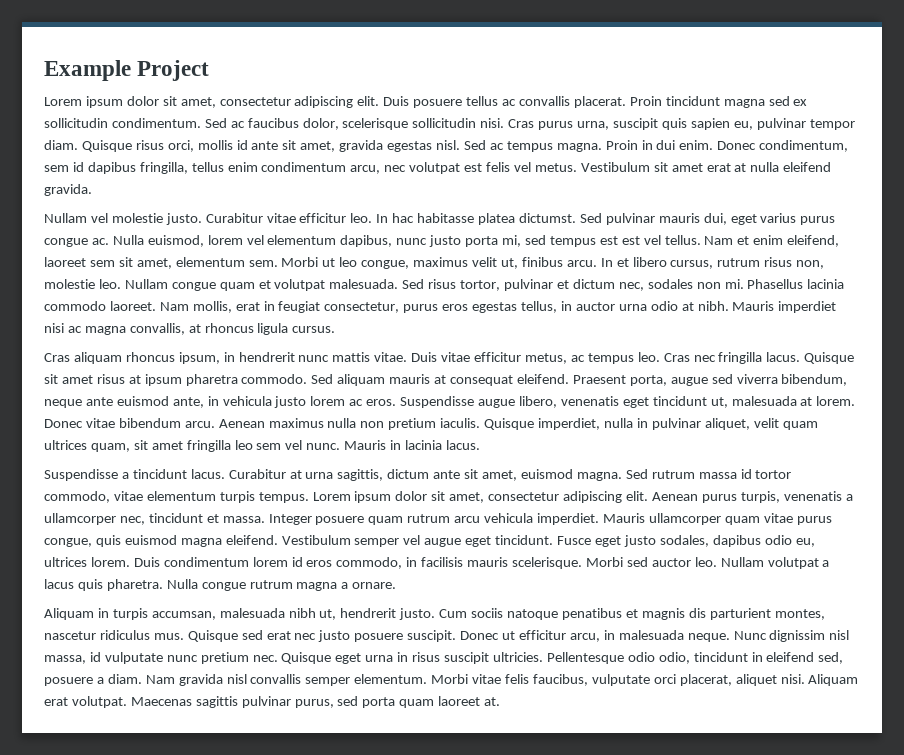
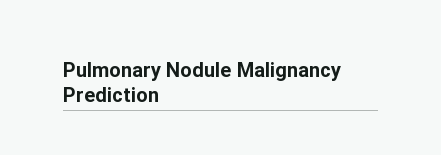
- Example Project
- Lorem ipsum dolor sit amet, consectetur adipiscing elit. Duis posuere tellus ac convallis placerat. Proin tincidunt magna sed ex sollicitudin condimentum. Sed ac faucibus dolor, scelerisque sollicitudin nisi. Cras purus urna, suscipit quis sapien eu, pulvinar tempor diam. Quisque risus orci, mollis id ante sit amet, gravida egestas nisl. Sed ac tempus magna. Proin in dui enim. Donec condimentum, sem id dapibus fringilla, tellus enim condimentum arcu, nec volutpat est felis vel metus. Vestibulum sit amet erat at nulla eleifend gravida.
- Nullam vel molestie justo. Curabitur vitae efficitur leo. In hac habitasse platea dictumst. Sed pulvinar mauris dui, eget varius purus congue ac. Nulla euismod, lorem vel elementum dapibus, nunc justo porta mi, sed tempus est est vel tellus. Nam et enim eleifend, laoreet sem sit amet, elementum sem. Morbi ut leo congue, maximus velit ut, finibus arcu. In et libero cursus, rutrum risus non, molestie leo. Nullam congue quam et volutpat malesuada. Sed risus tortor, pulvinar et dictum nec, sodales non mi. Phasellus lacinia commodo laoreet. Nam mollis, erat in feugiat consectetur, purus eros egestas tellus, in auctor urna odio at nibh. Mauris imperdiet nisi ac magna convallis, at rhoncus ligula cursus.
- Cras aliquam rhoncus ipsum, in hendrerit nunc mattis vitae. Duis vitae efficitur metus, ac tempus leo. Cras nec fringilla lacus. Quisque sit amet risus at ipsum pharetra commodo. Sed aliquam mauris at consequat eleifend. Praesent porta, augue sed viverra bibendum, neque ante euismod ante, in vehicula justo lorem ac eros. Suspendisse augue libero, venenatis eget tincidunt ut, malesuada at lorem. Donec vitae bibendum arcu. Aenean maximus nulla non pretium iaculis. Quisque imperdiet, nulla in pulvinar aliquet, velit quam ultrices quam, sit amet fringilla leo sem vel nunc. Mauris in lacinia lacus.
- Suspendisse a tincidunt lacus. Curabitur at urna sagittis, dictum ante sit amet, euismod magna. Sed rutrum massa id tortor commodo, vitae elementum turpis tempus. Lorem ipsum dolor sit amet, consectetur adipiscing elit. Aenean purus turpis, venenatis a ullamcorper nec, tincidunt et massa. Integer posuere quam rutrum arcu vehicula imperdiet. Mauris ullamcorper quam vitae purus congue, quis euismod magna eleifend. Vestibulum semper vel augue eget tincidunt. Fusce eget justo sodales, dapibus odio eu, ultrices lorem. Duis condimentum lorem id eros commodo, in facilisis mauris scelerisque. Morbi sed auctor leo. Nullam volutpat a lacus quis pharetra. Nulla congue rutrum magna a ornare.
- Aliquam in turpis accumsan, malesuada nibh ut, hendrerit justo. Cum sociis natoque penatibus et magnis dis parturient montes, nascetur ridiculus mus. Quisque sed erat nec justo posuere suscipit. Donec ut efficitur arcu, in malesuada neque. Nunc dignissim nisl massa, id vulputate nunc pretium nec. Quisque eget urna in risus suscipit ultricies. Pellentesque odio odio, tincidunt in eleifend sed, posuere a diam. Nam gravida nisl convallis semper elementum. Morbi vitae felis faucibus, vulputate orci placerat, aliquet nisi. Aliquam erat volutpat. Maecenas sagittis pulvinar purus, sed porta quam laoreet at.
+ Pulmonary Nodule Malignancy Prediction

